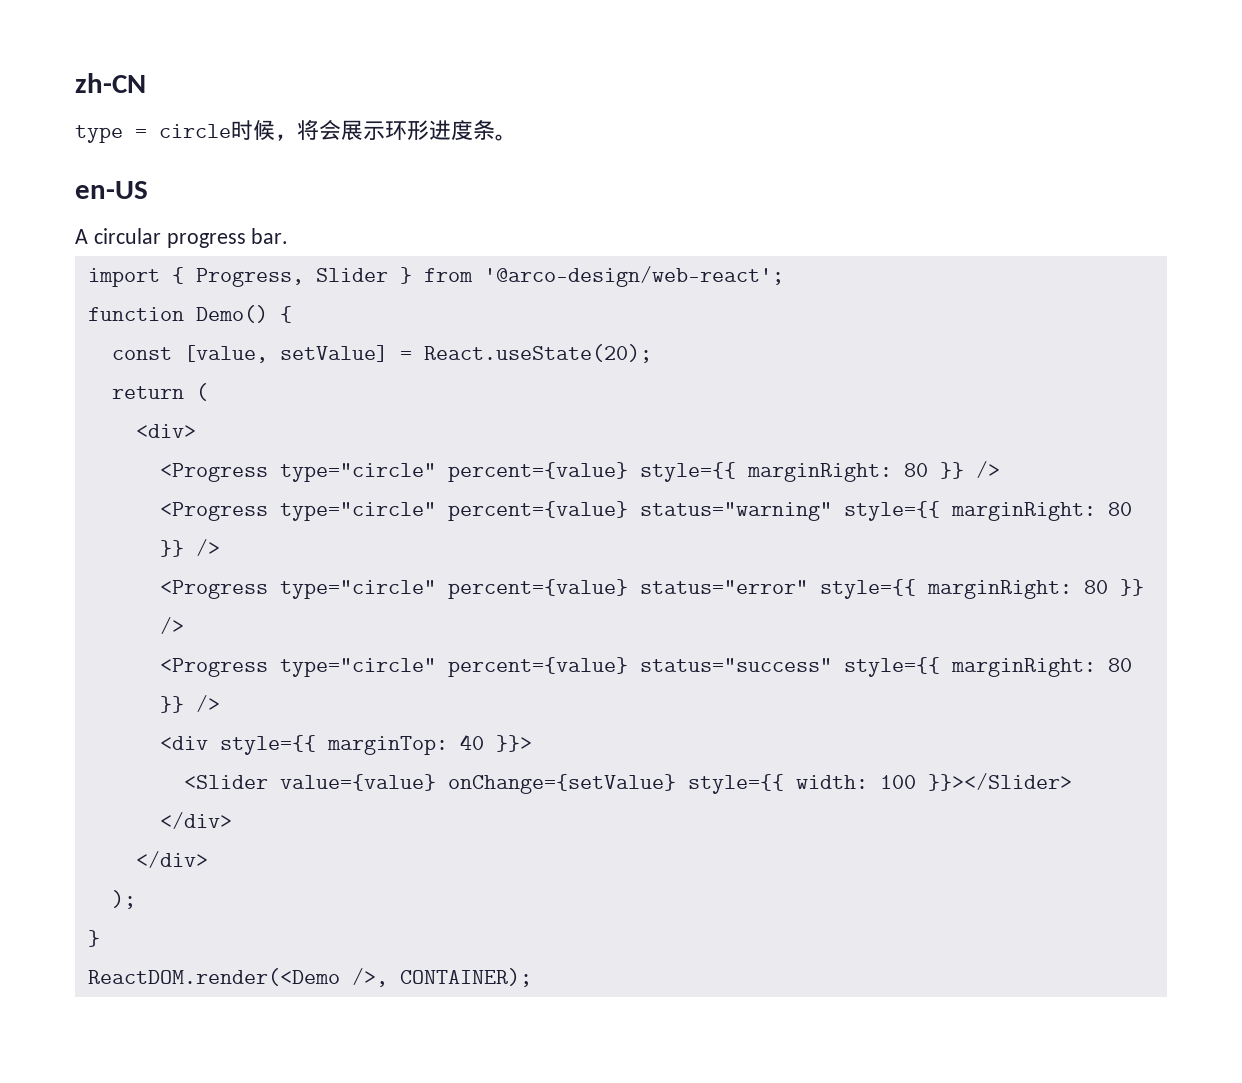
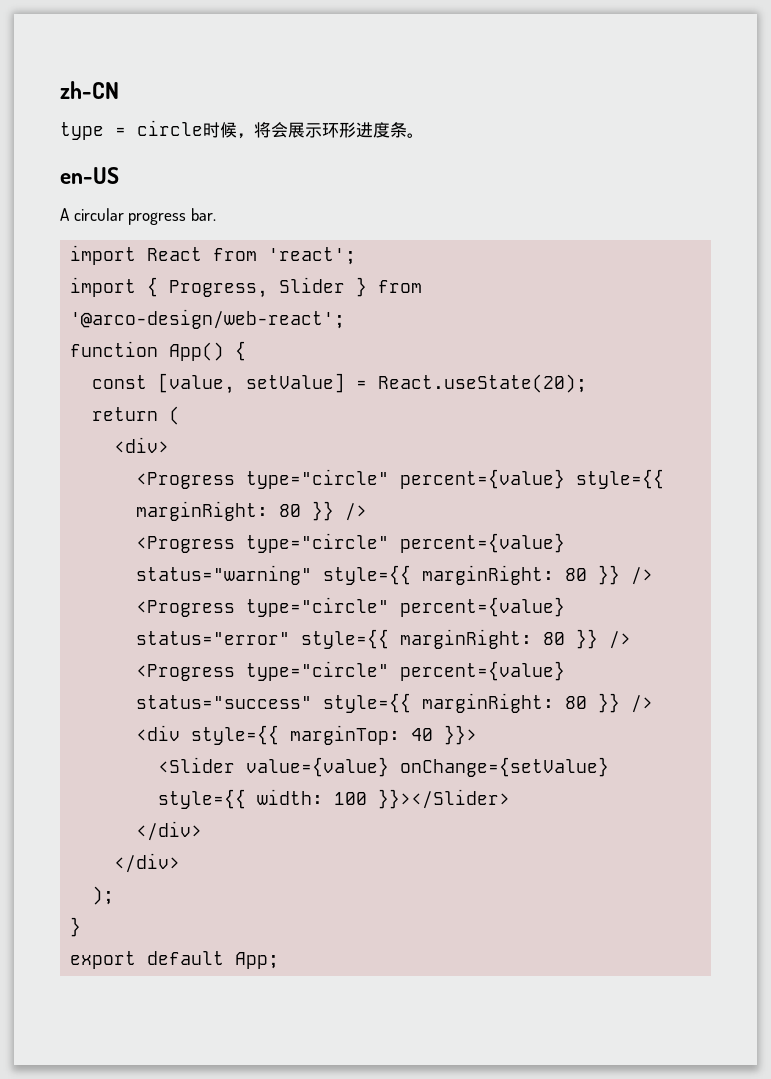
+ import React from 'react';
- function Demo() {
+ function App() {
- ReactDOM.render(<Demo />, CONTAINER);
+ export default App;

